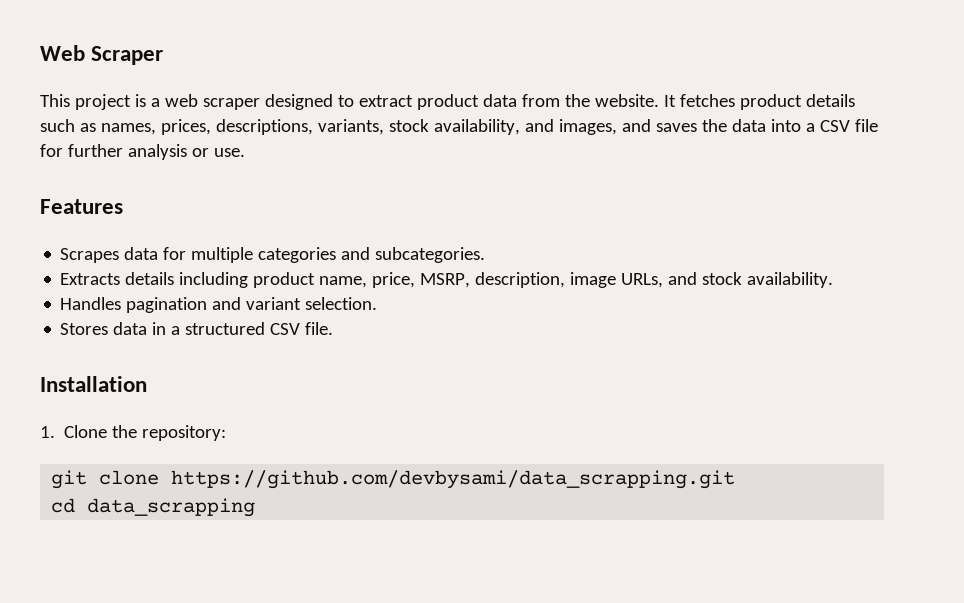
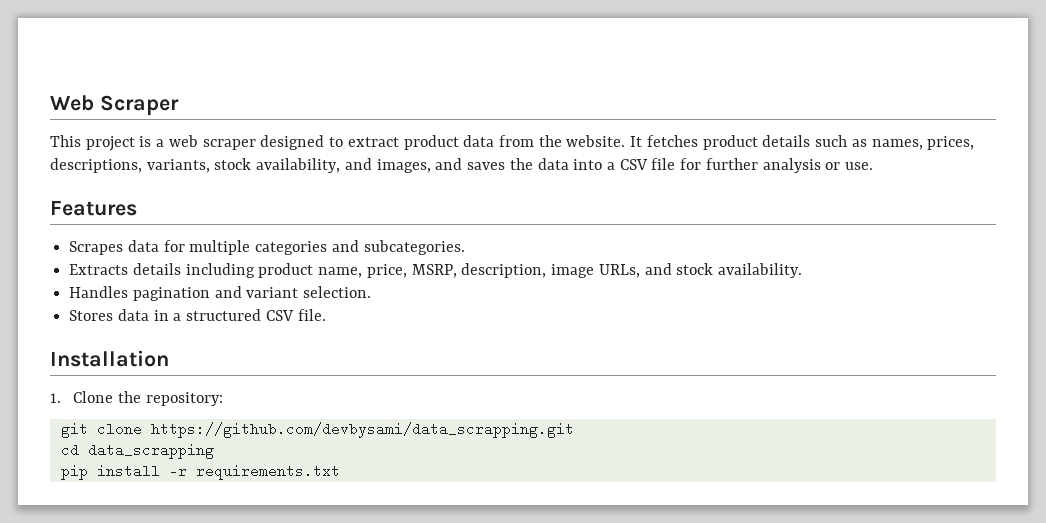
+ pip install -r requirements.txt

